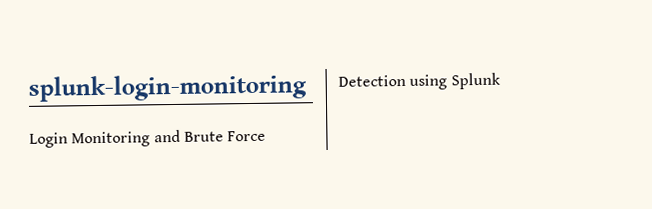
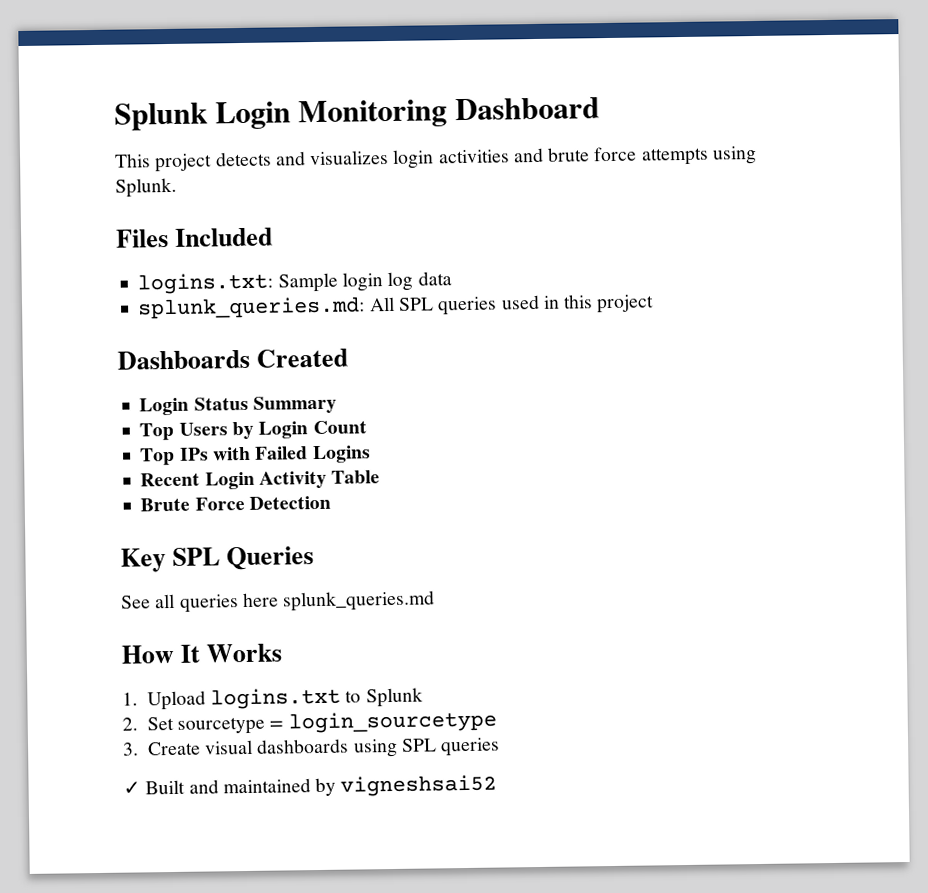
- splunk-login-monitoring
- Login Monitoring and Brute Force Detection using Splunk
+ Splunk Login Monitoring Dashboard
+ This project detects and visualizes login activities and brute force attempts using Splunk.
+ Files Included
+ logins.txt: Sample login log data
+ splunk_queries.md: All SPL queries used in this project
+ Dashboards Created
+ Login Status Summary
+ Top Users by Login Count
+ Top IPs with Failed Logins
+ Recent Login Activity Table
+ Brute Force Detection
+ Key SPL Queries
+ See all queries here splunk_queries.md
+ How It Works
+ 1. Upload logins.txt to Splunk
+ 2. Set sourcetype = login_sourcetype
+ 3. Create visual dashboards using SPL queries
+ ✓ Built and maintained by vigneshsai52

